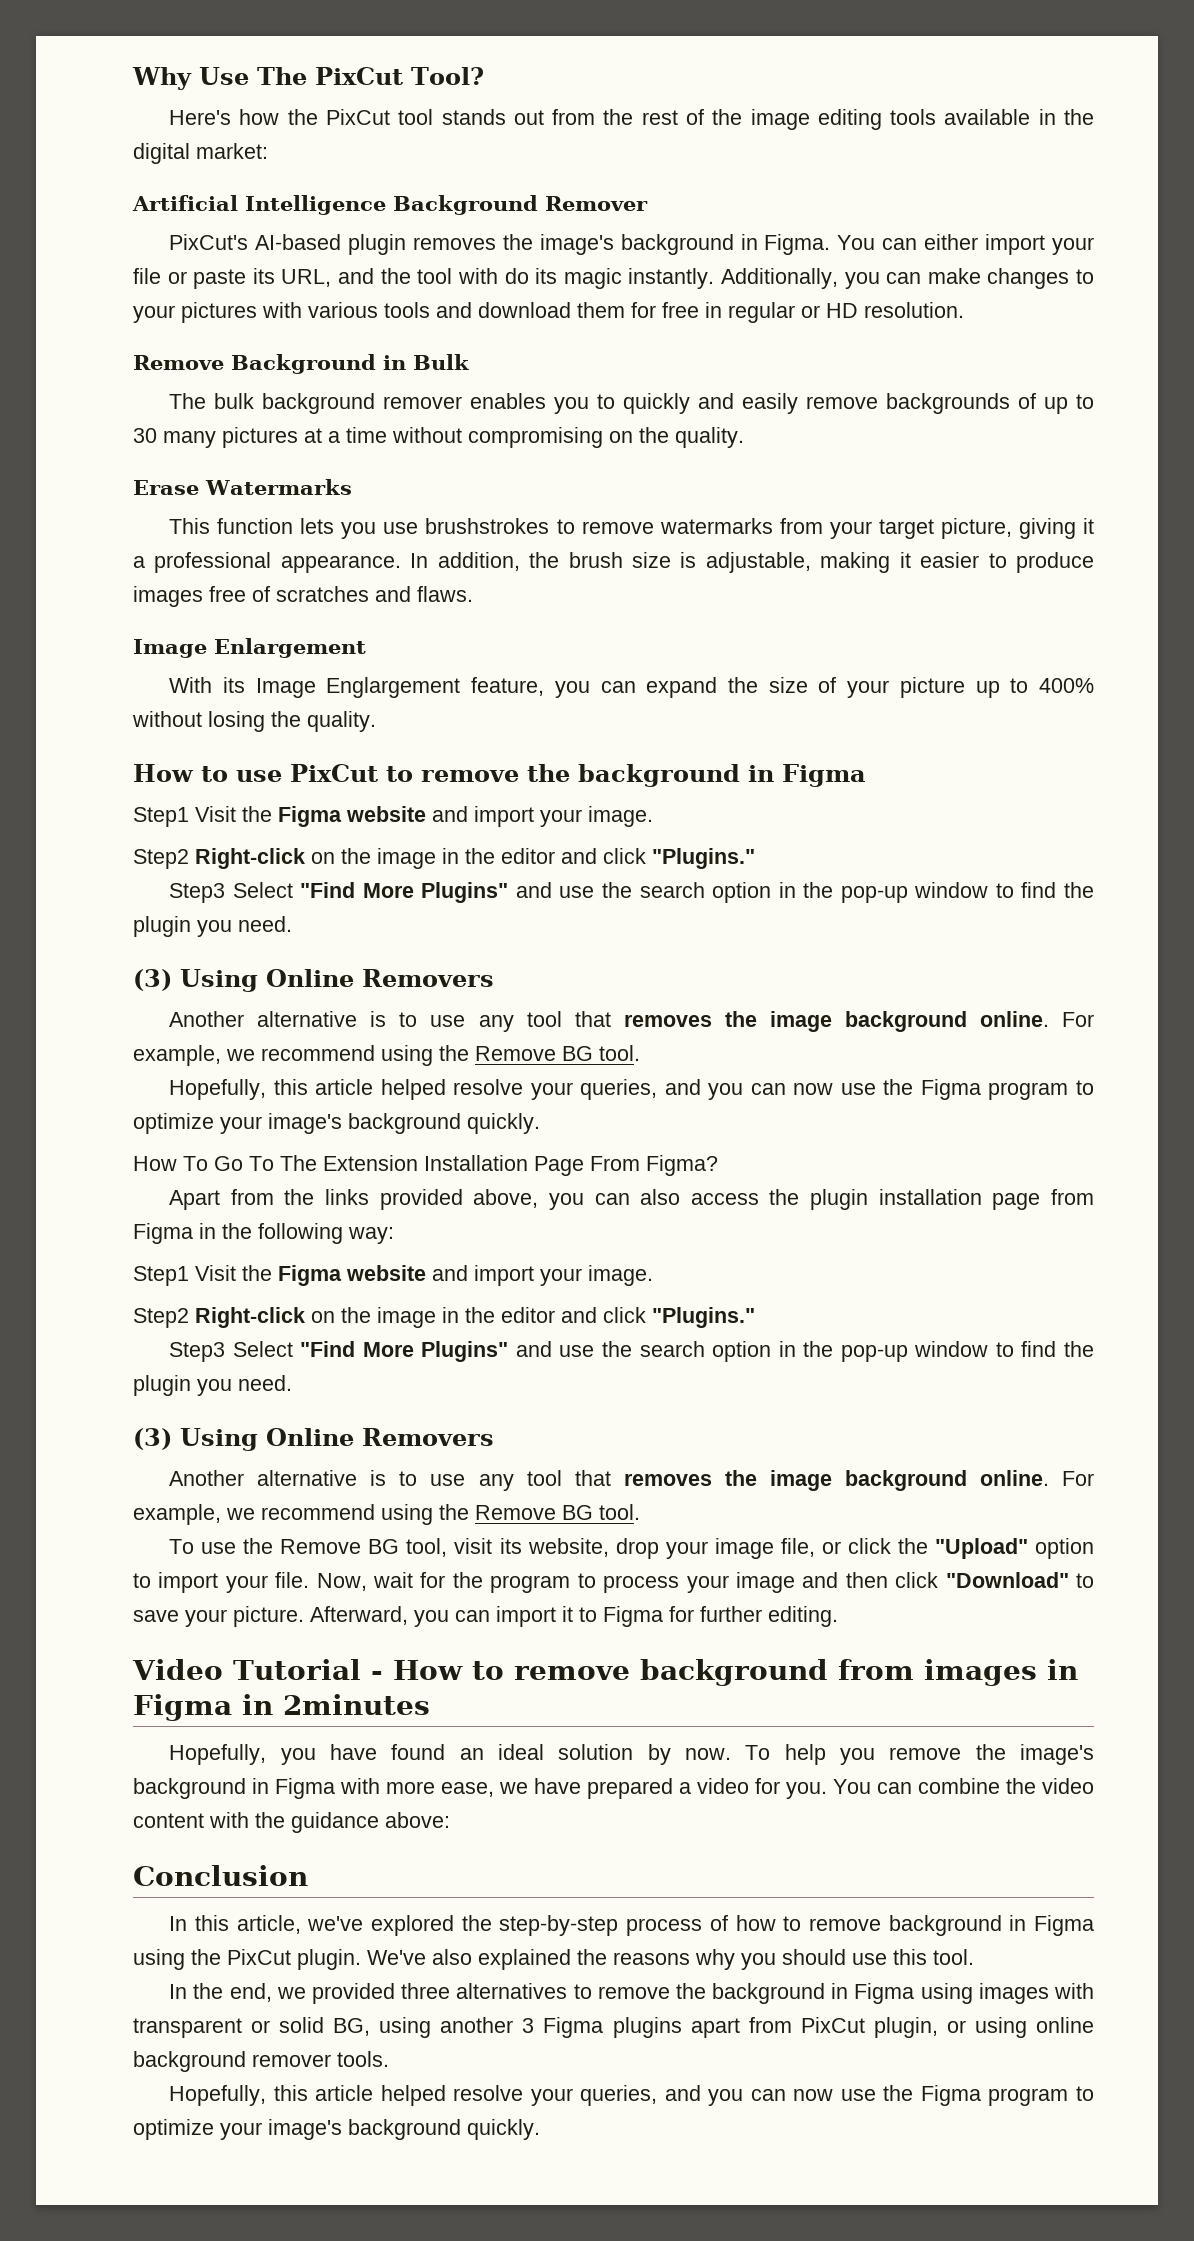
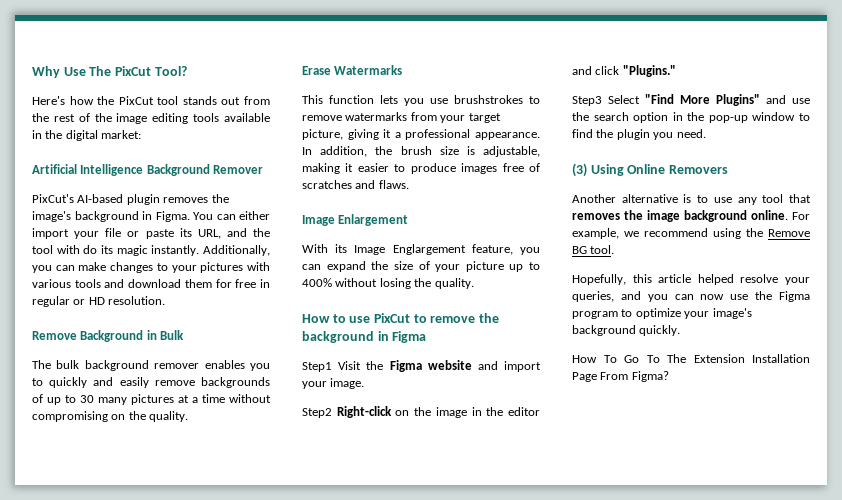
- Apart from the links provided above, you can also access the plugin installation page from Figma in the following way:
- Step1 Visit the Figma website and import your image.
- Step2 Right-click on the image in the editor and click "Plugins."
- Step3 Select "Find More Plugins" and use the search option in the pop-up window to find the plugin you need.
- (3) Using Online Removers
- Another alternative is to use any tool that removes the image background online. For example, we recommend using the Remove BG tool.
- To use the Remove BG tool, visit its website, drop your image file, or click the "Upload" option to import your file. Now, wait for the program to process your image and then click "Download" to save your picture. Afterward, you can import it to Figma for further editing.
- Video Tutorial - How to remove background from images in Figma in 2minutes
- Hopefully, you have found an ideal solution by now. To help you remove the image's background in Figma with more ease, we have prepared a video for you. You can combine the video content with the guidance above:
- Conclusion
- In this article, we've explored the step-by-step process of how to remove background in Figma using the PixCut plugin. We've also explained the reasons why you should use this tool.
- In the end, we provided three alternatives to remove the background in Figma using images with transparent or solid BG, using another 3 Figma plugins apart from PixCut plugin, or using online background remover tools.
- Hopefully, this article helped resolve your queries, and you can now use the Figma program to optimize your image's background quickly.

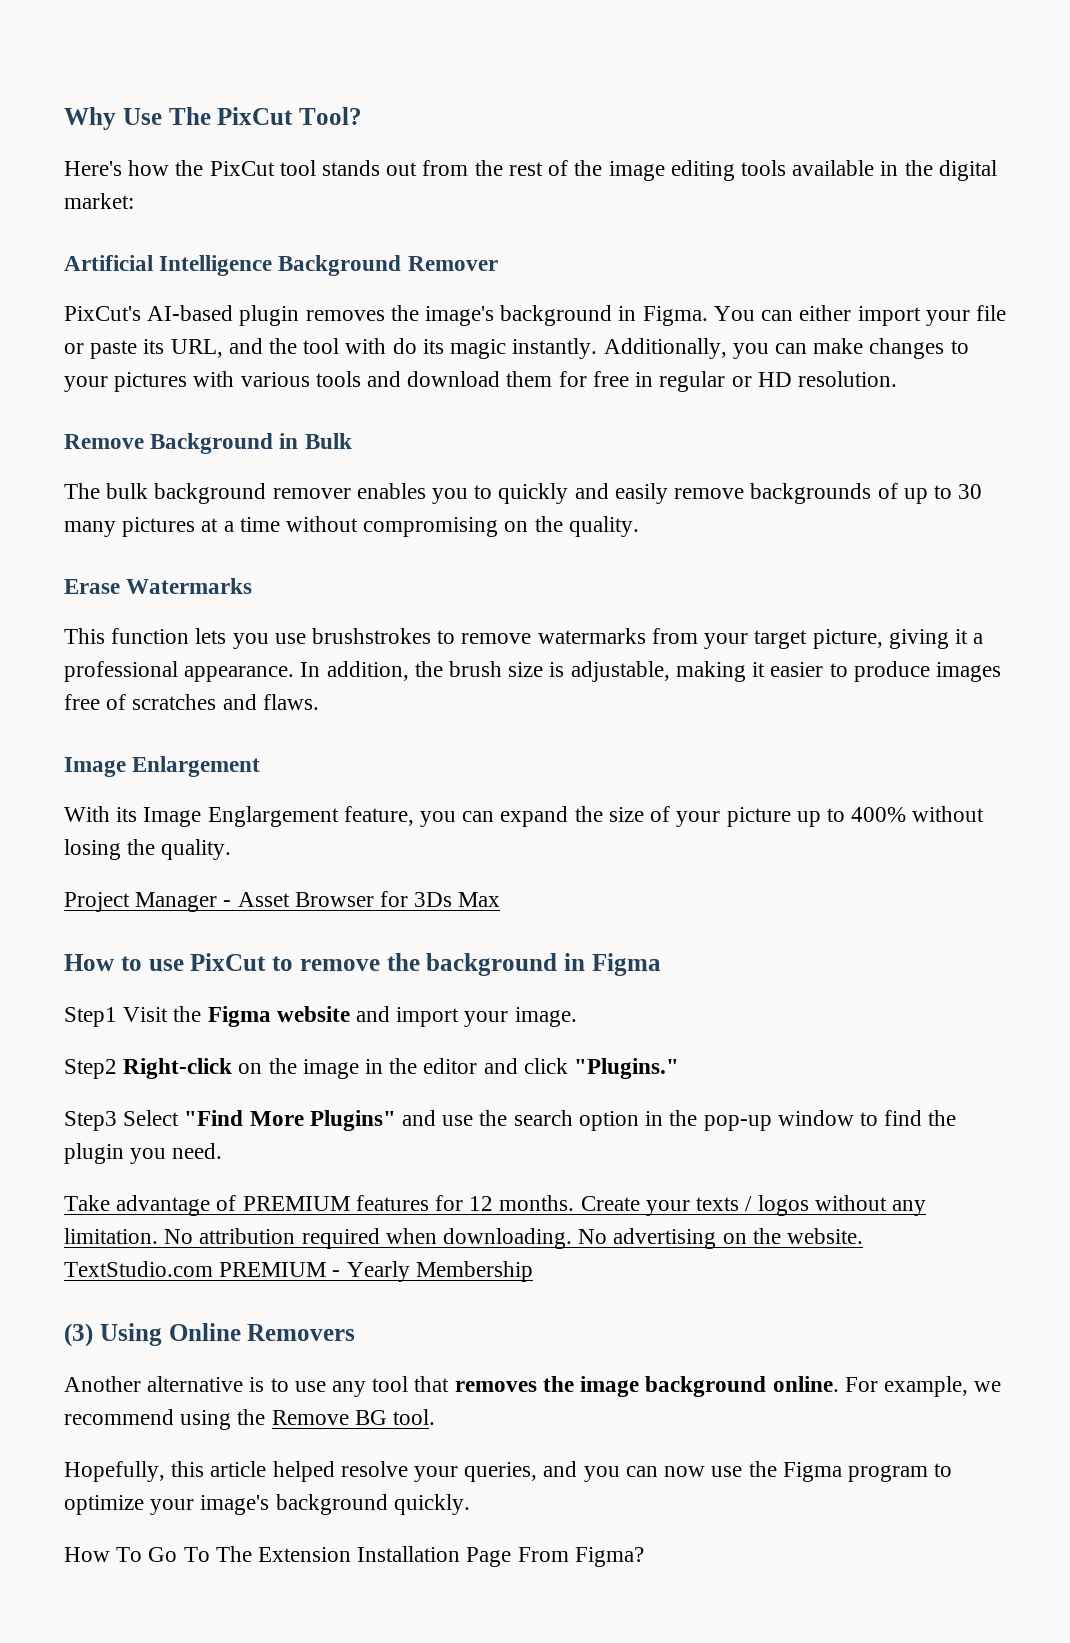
+ Project Manager - Asset Browser for 3Ds Max
+ Take advantage of PREMIUM features for 12 months. Create your texts / logos without any limitation. No attribution required when downloading. No advertising on the website. TextStudio.com PREMIUM - Yearly Membership

